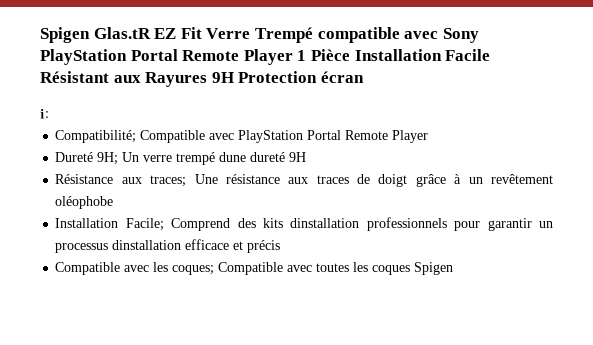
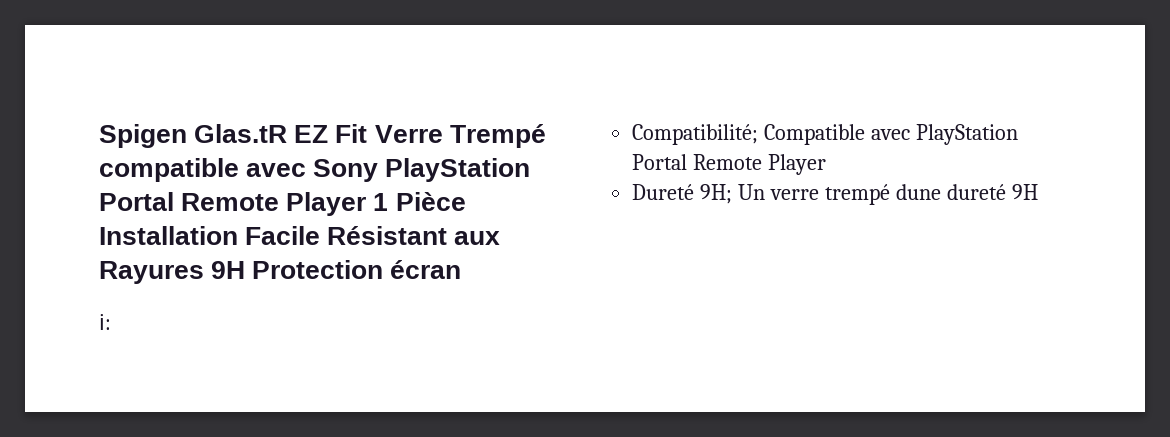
- Résistance aux traces; Une résistance aux traces de doigt grâce à un revêtement oléophobe
- Installation Facile; Comprend des kits dinstallation professionnels pour garantir un processus dinstallation efficace et précis
- Compatible avec les coques; Compatible avec toutes les coques Spigen

